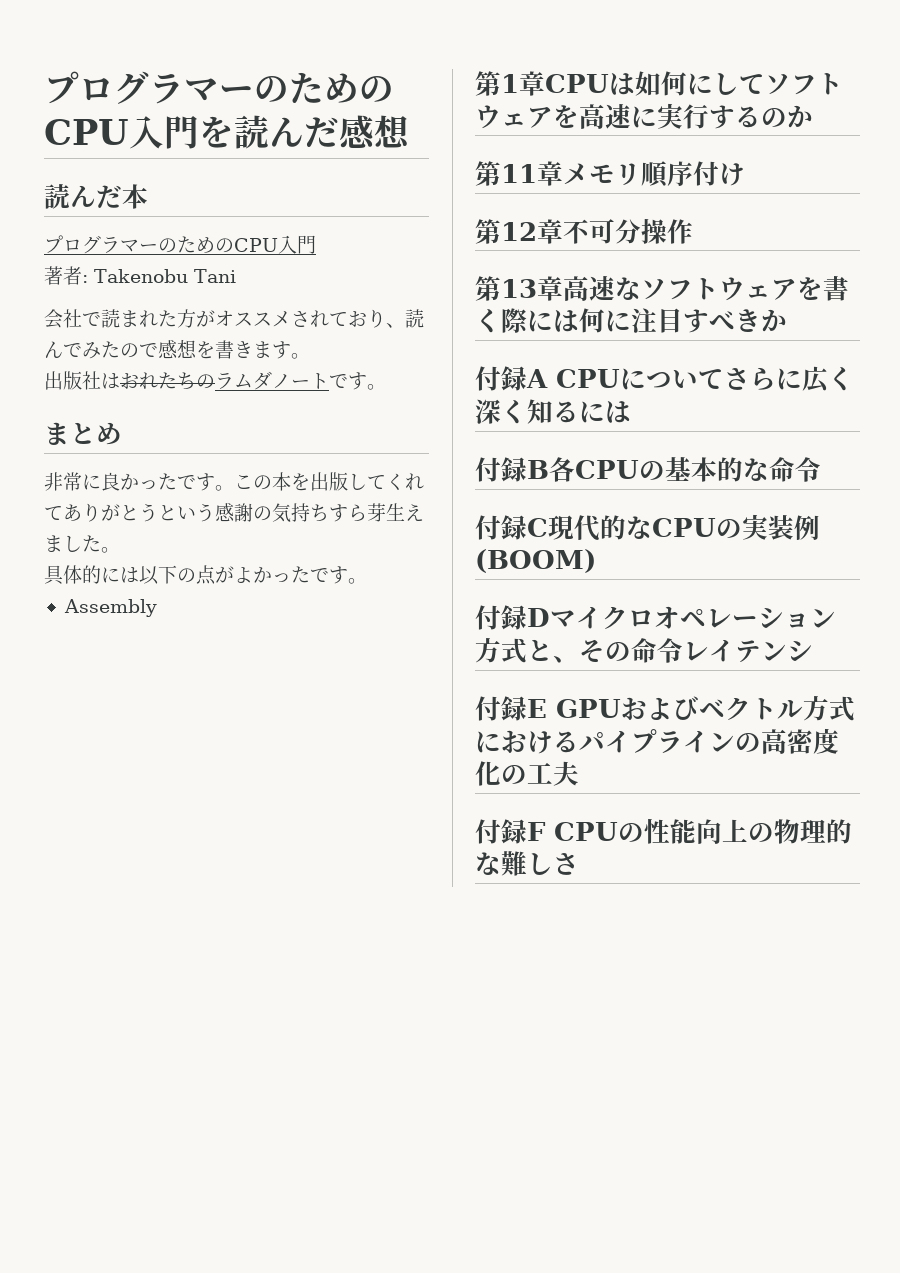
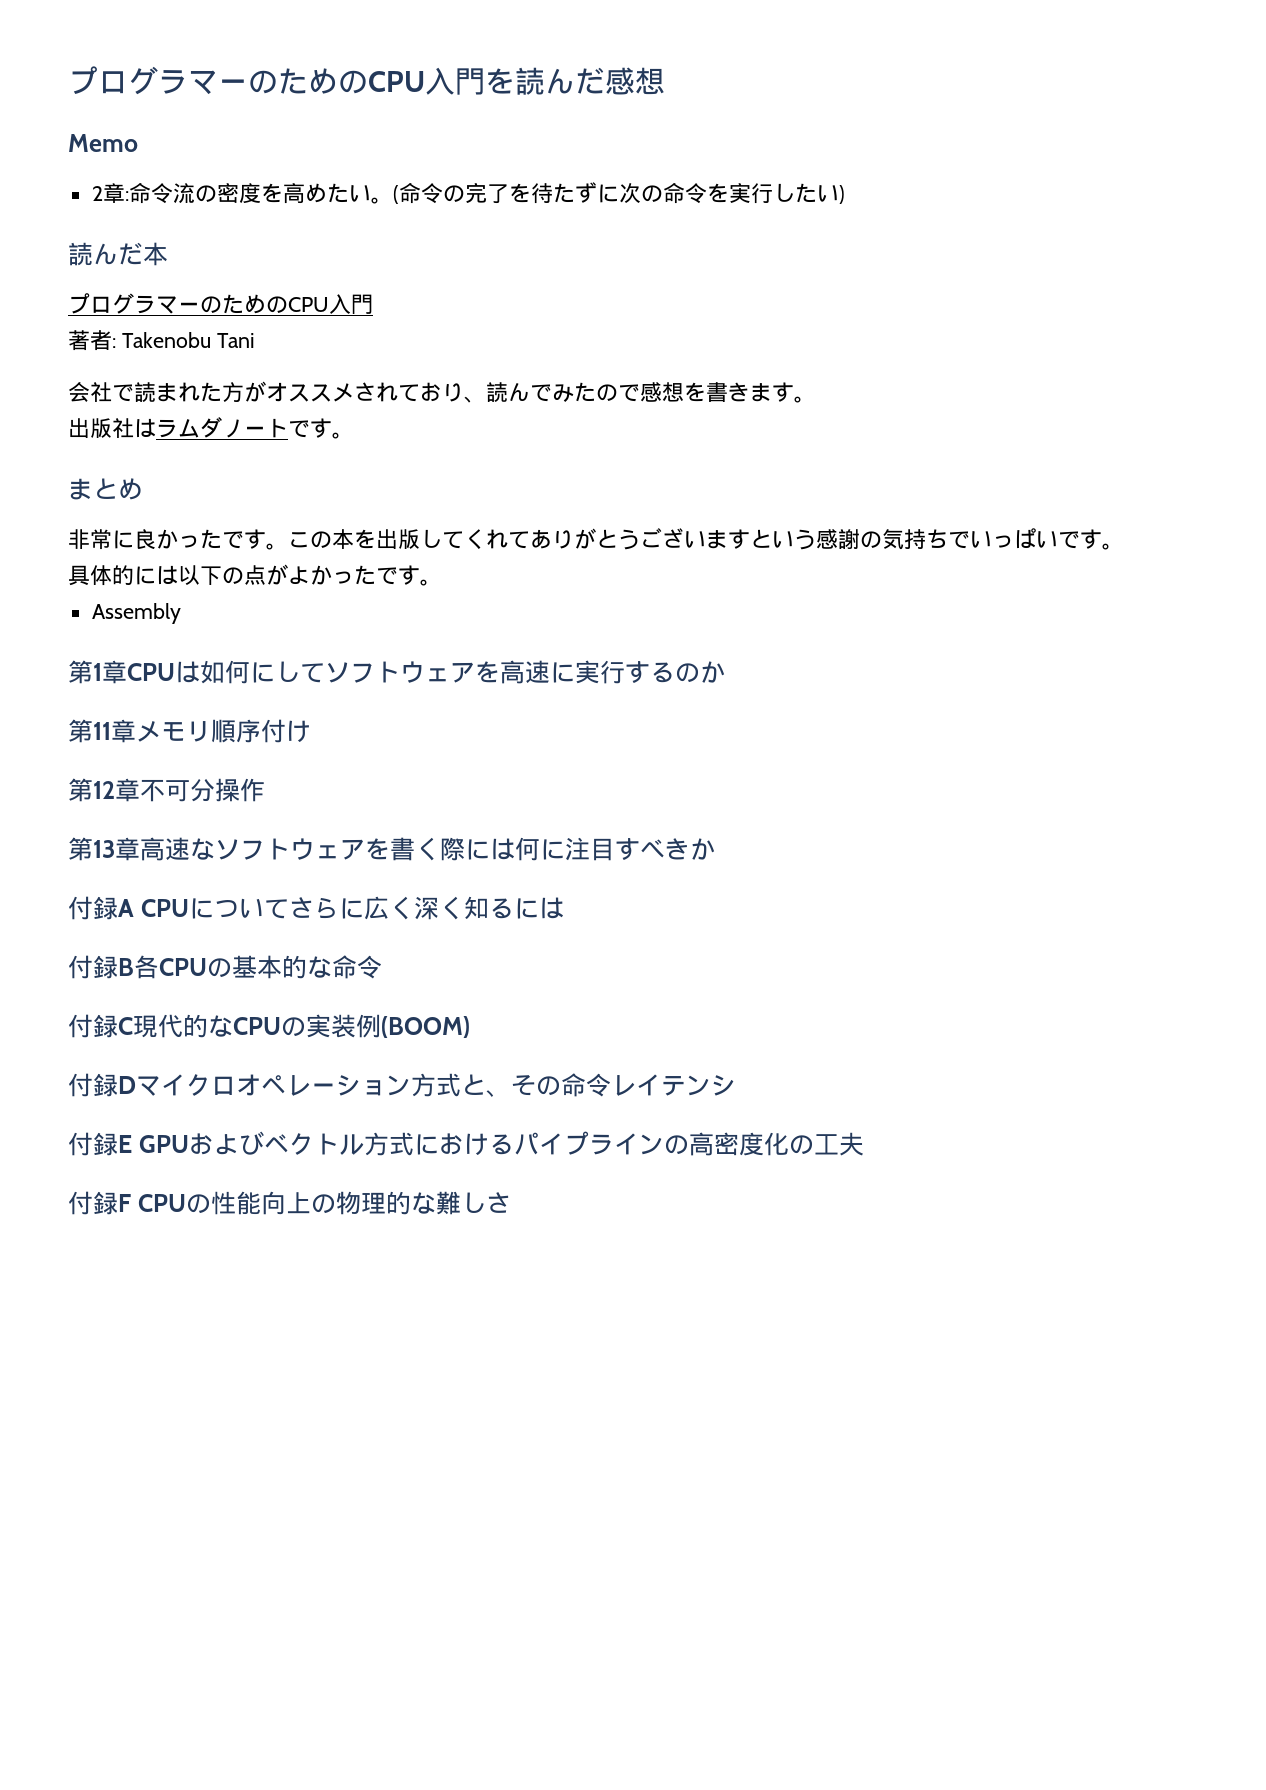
+ Memo
+ 2章:命令流の密度を高めたい。(命令の完了を待たずに次の命令を実行したい)
- 出版社はおれたちのラムダノートです。
+ 出版社はラムダノートです。
- この本を出版してくれてありがとうという感謝の気持ちすら芽生えました。
+ この本を出版してくれてありがとうございますという感謝の気持ちでいっぱいです。

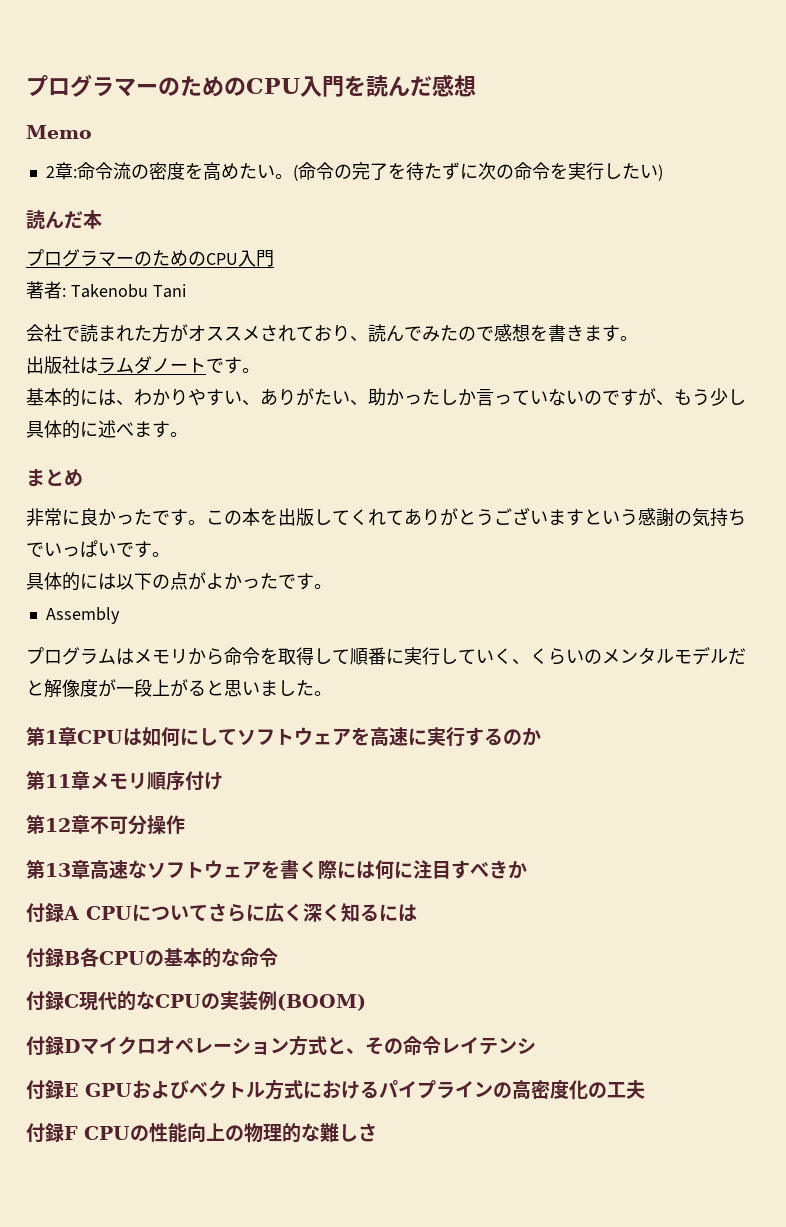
+ 基本的には、わかりやすい、ありがたい、助かったしか言っていないのですが、もう少し具体的に述べます。
+ プログラムはメモリから命令を取得して順番に実行していく、くらいのメンタルモデルだと解像度が一段上がると思いました。

